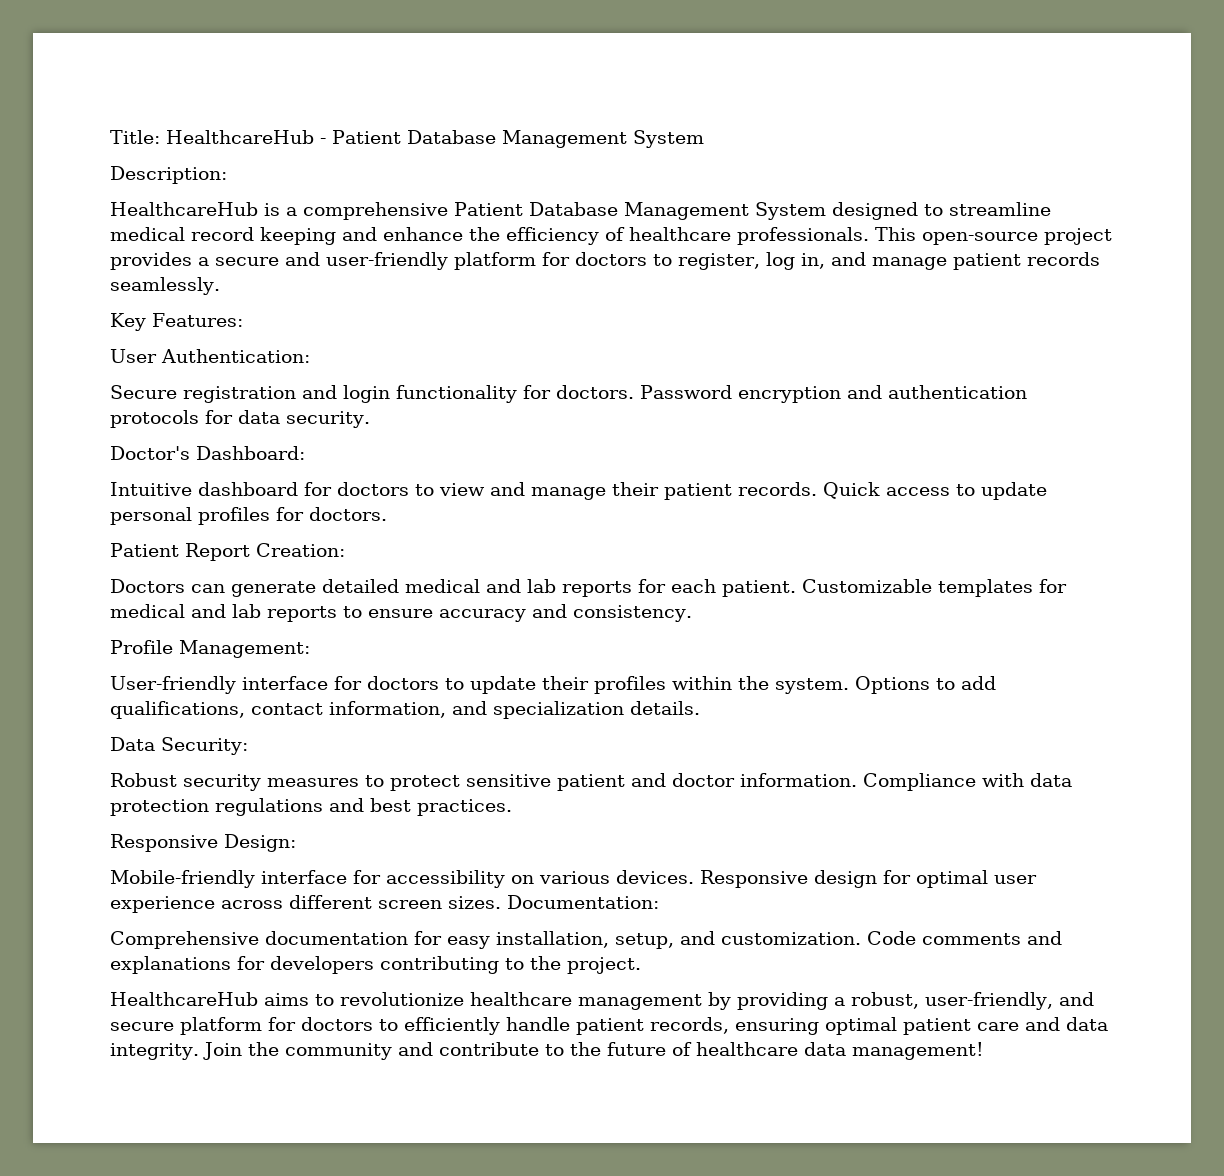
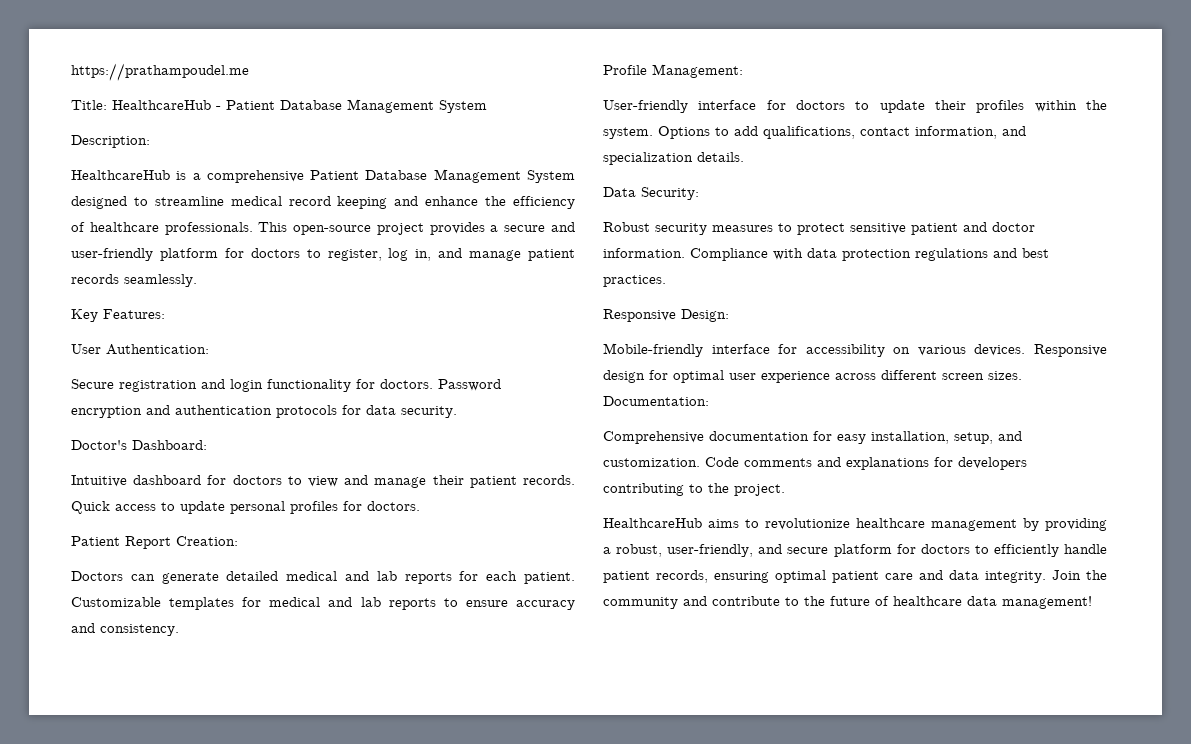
+ https://prathampoudel.me

